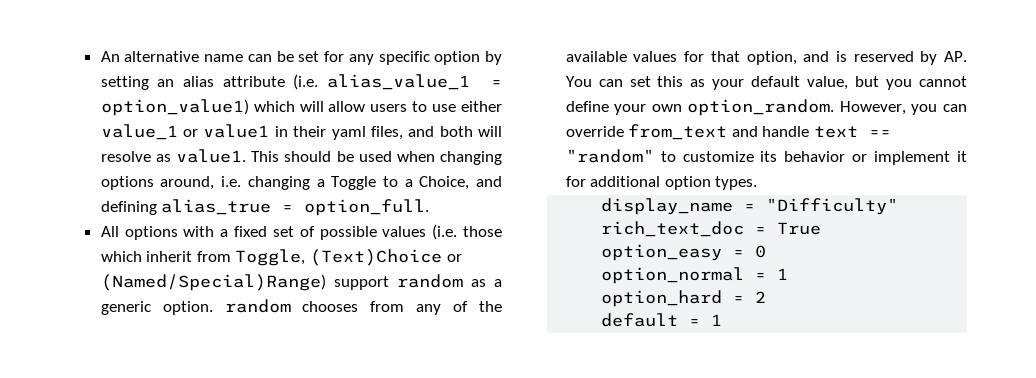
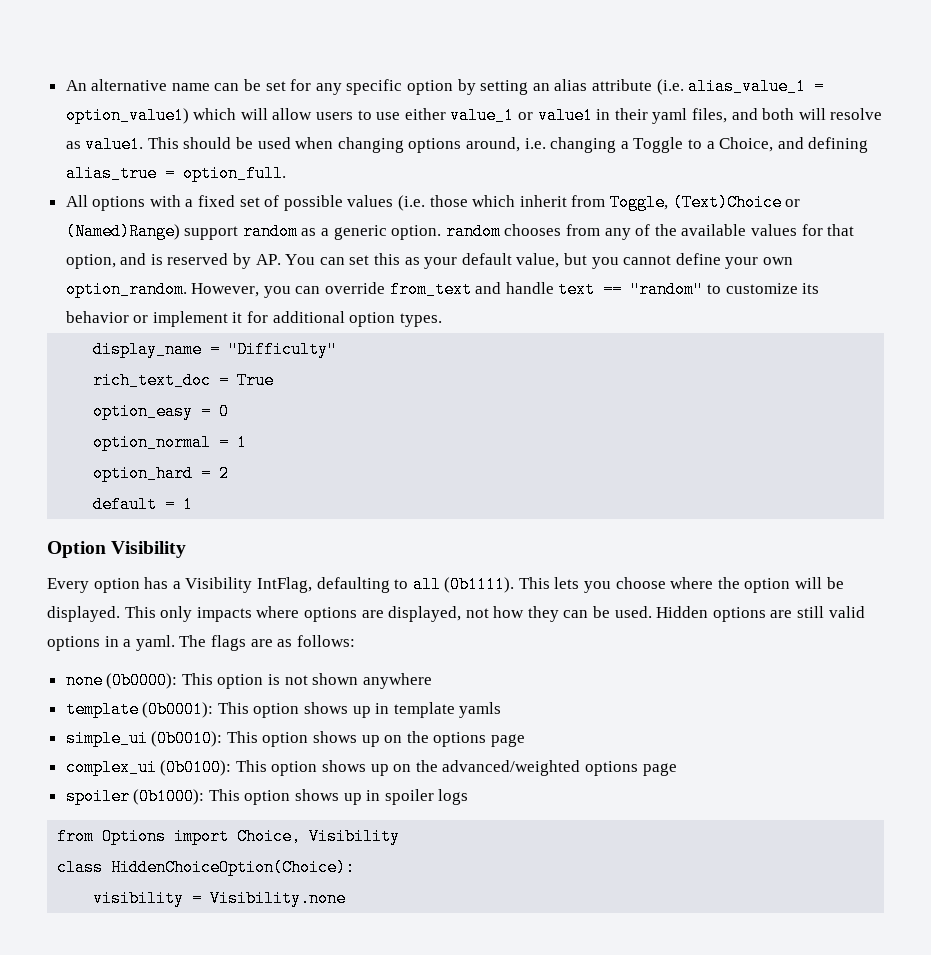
- All options with a fixed set of possible values (i.e. those which inherit from Toggle, (Text)Choice or (Named/Special)Range) support random as a generic option. random chooses from any of the available values for that option, and is reserved by AP. You can set this as your default value, but you cannot define your own option_random.
+ All options with a fixed set of possible values (i.e. those which inherit from Toggle, (Text)Choice or (Named)Range) support random as a generic option. random chooses from any of the available values for that option, and is reserved by AP. You can set this as your default value, but you cannot define your own option_random.
+ Option Visibility
+ Every option has a Visibility IntFlag, defaulting to all (0b1111). This lets you choose where the option will be displayed. This only impacts where options are displayed, not how they can be used. Hidden options are still valid options in a yaml. The flags are as follows:
+ none (0b0000): This option is not shown anywhere
+ template (0b0001): This option shows up in template yamls
+ simple_ui (0b0010): This option shows up on the options page
+ complex_ui (0b0100): This option shows up on the advanced/weighted options page
+ spoiler (0b1000): This option shows up in spoiler logs
+ from Options import Choice, Visibility
+ class HiddenChoiceOption(Choice):
+ visibility = Visibility.none

